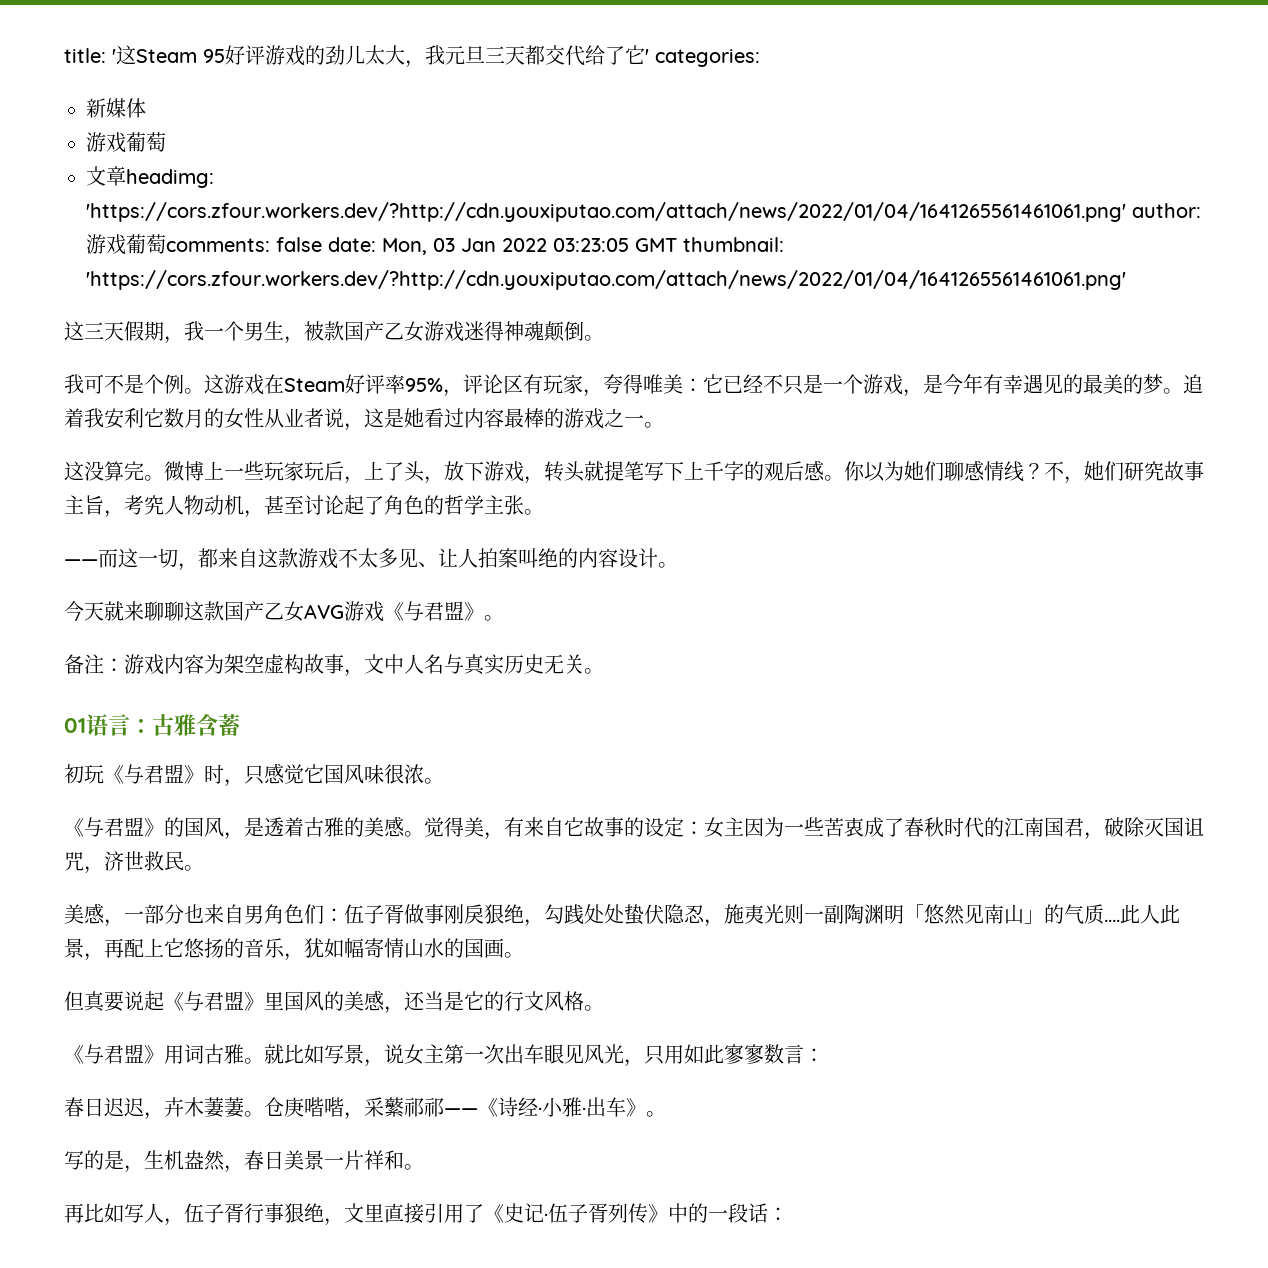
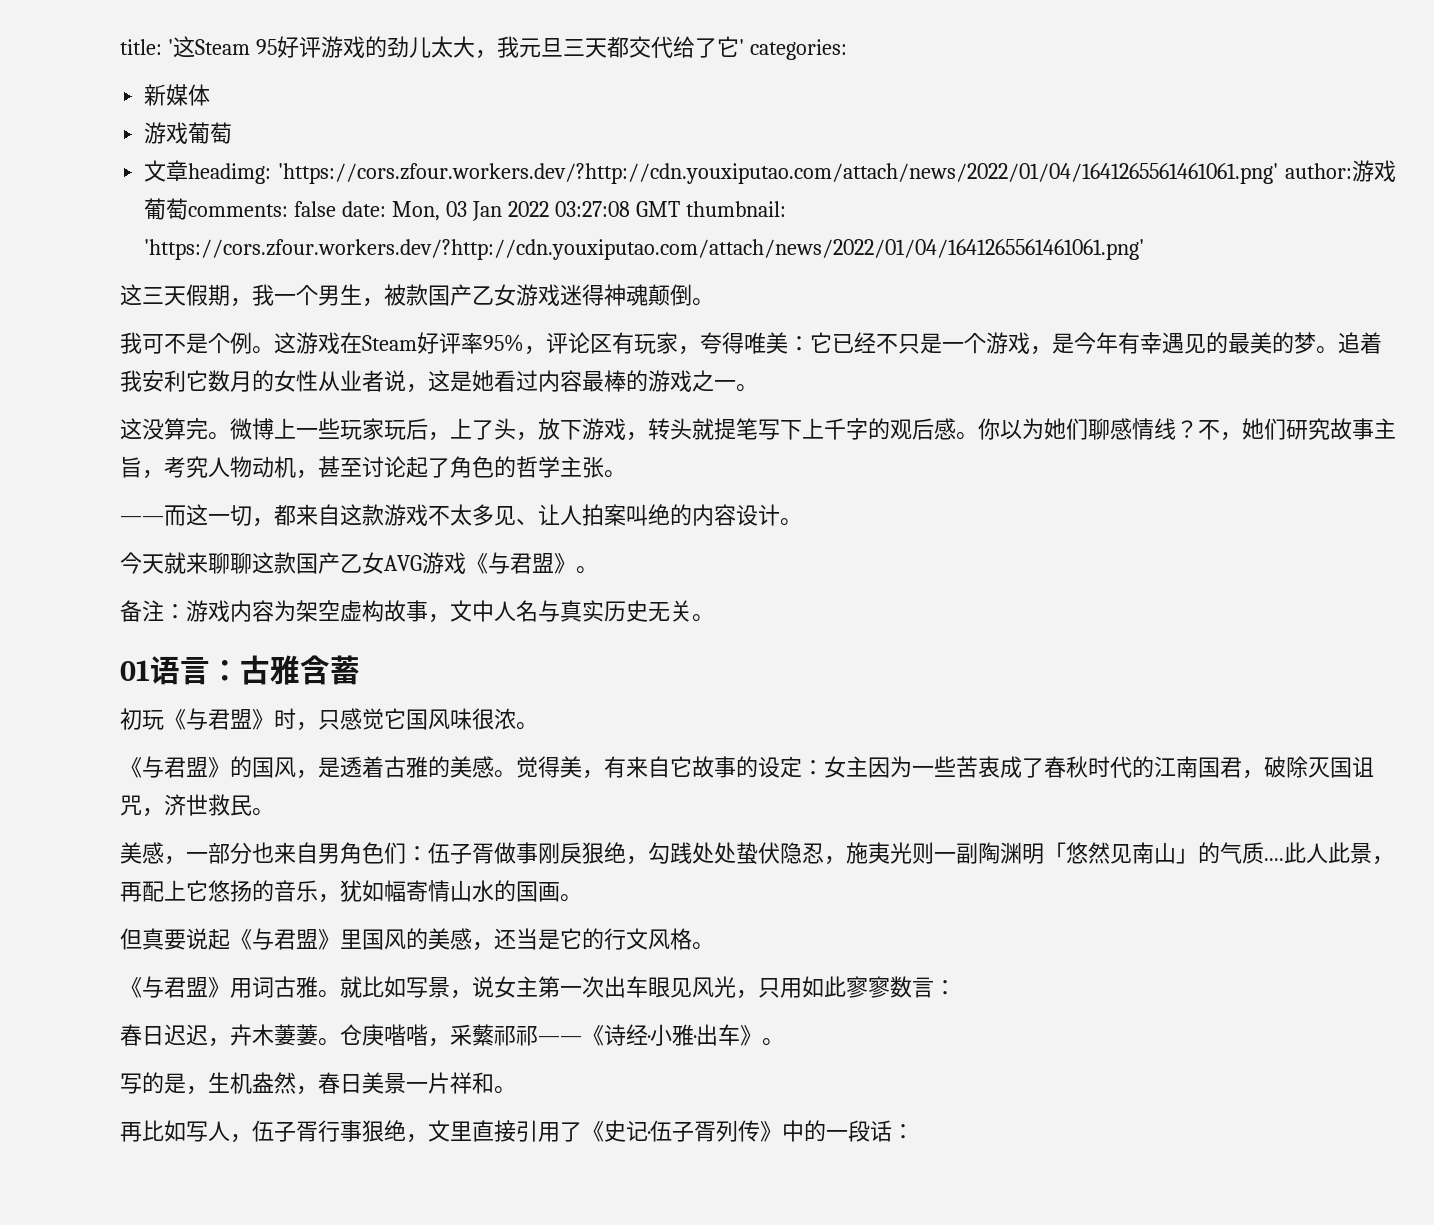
- 文章headimg: 'https://cors.zfour.workers.dev/?http://cdn.youxiputao.com/attach/news/2022/01/04/1641265561461061.png' author:游戏葡萄comments: false date: Mon, 03 Jan 2022 03:23:05 GMT thumbnail: 'https://cors.zfour.workers.dev/?http://cdn.youxiputao.com/attach/news/2022/01/04/1641265561461061.png'
+ 文章headimg: 'https://cors.zfour.workers.dev/?http://cdn.youxiputao.com/attach/news/2022/01/04/1641265561461061.png' author:游戏葡萄comments: false date: Mon, 03 Jan 2022 03:27:08 GMT thumbnail: 'https://cors.zfour.workers.dev/?http://cdn.youxiputao.com/attach/news/2022/01/04/1641265561461061.png'

